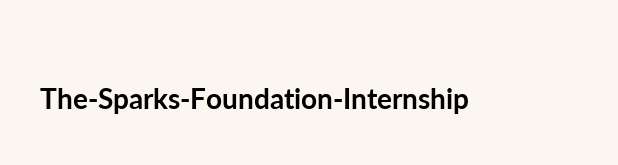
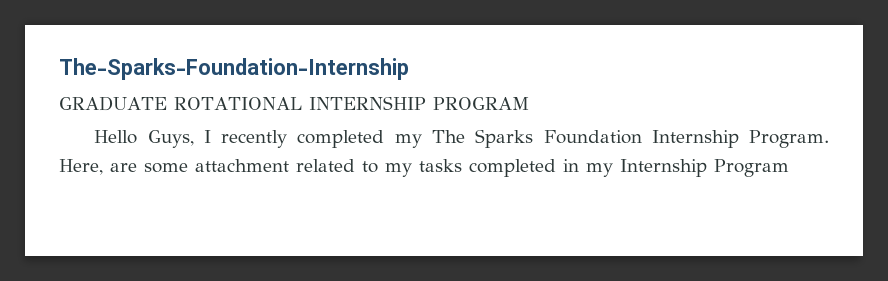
+ GRADUATE ROTATIONAL INTERNSHIP PROGRAM
+ Hello Guys, I recently completed my The Sparks Foundation Internship Program. Here, are some attachment related to my tasks completed in my Internship Program

